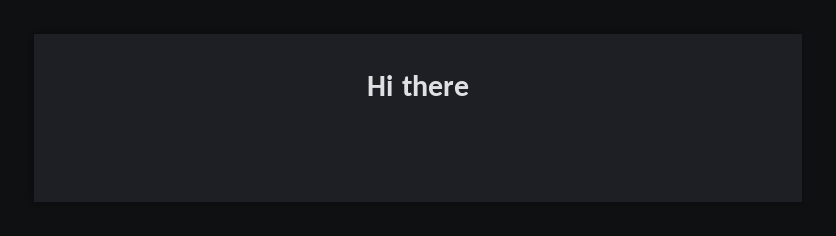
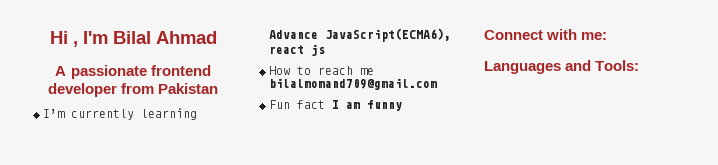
- Hi there
+ Hi , I'm Bilal Ahmad
+ A passionate frontend developer from Pakistan
+ I’m currently learning Advance JavaScript(ECMA6), react js
+ How to reach me bilalmomand709@gmail.com
+ Fun fact I am funny
+ Connect with me:
+ Languages and Tools:

